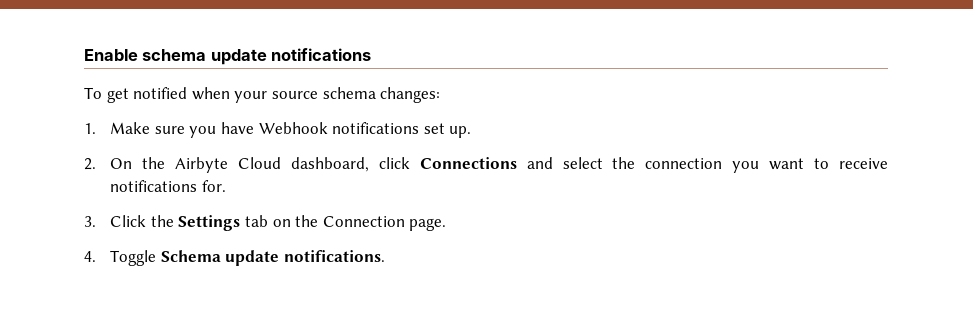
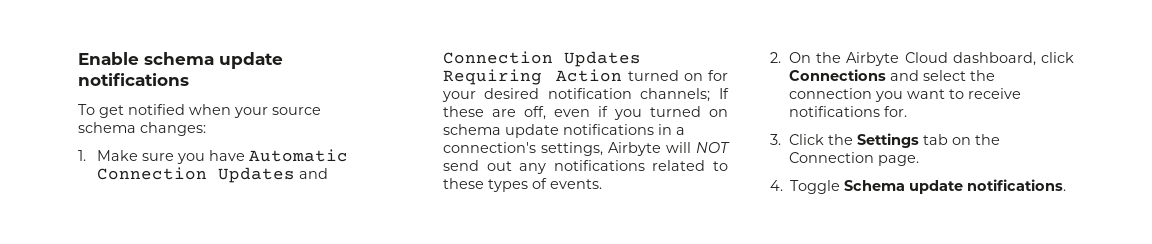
- 1. Make sure you have Webhook notifications set up.
+ 1. Make sure you have Automatic Connection Updates and Connection Updates Requiring Action turned on for your desired notification channels; If these are off, even if you turned on schema update notifications in a connection's settings, Airbyte will NOT send out any notifications related to these types of events.

